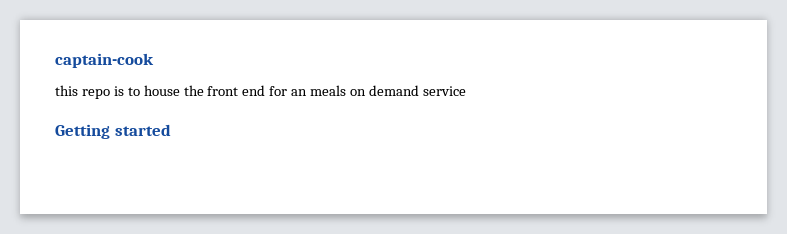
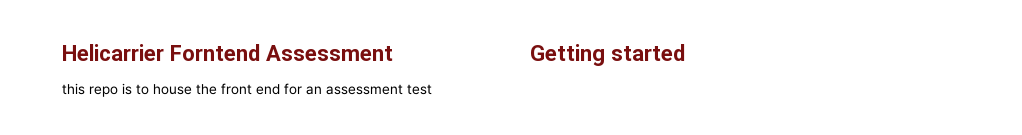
- captain-cook
+ Helicarrier Forntend Assessment
- this repo is to house the front end for an meals on demand service
+ this repo is to house the front end for an assessment test

